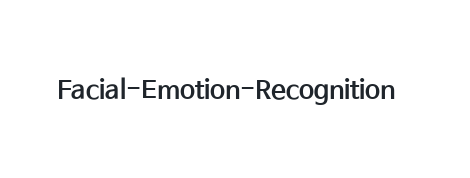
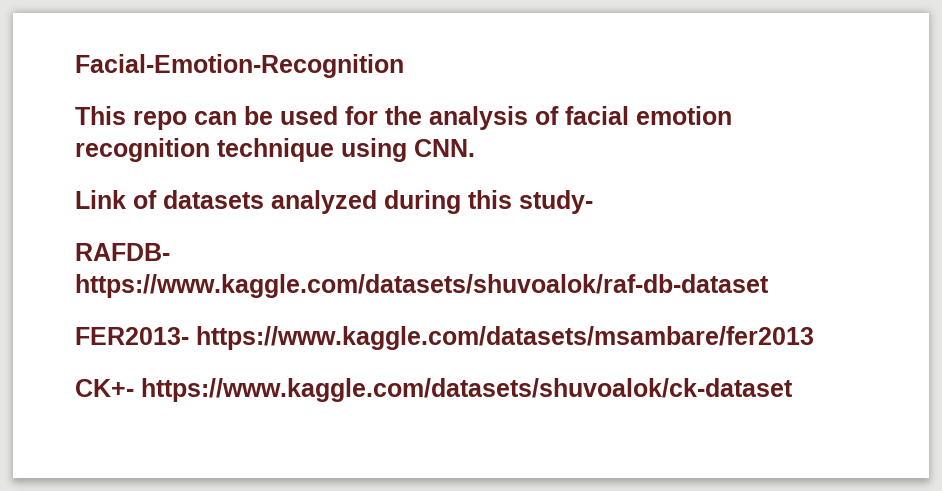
+ This repo can be used for the analysis of facial emotion recognition technique using CNN.
+ Link of datasets analyzed during this study-
+ RAFDB- https://www.kaggle.com/datasets/shuvoalok/raf-db-dataset
+ FER2013- https://www.kaggle.com/datasets/msambare/fer2013
+ CK+- https://www.kaggle.com/datasets/shuvoalok/ck-dataset

